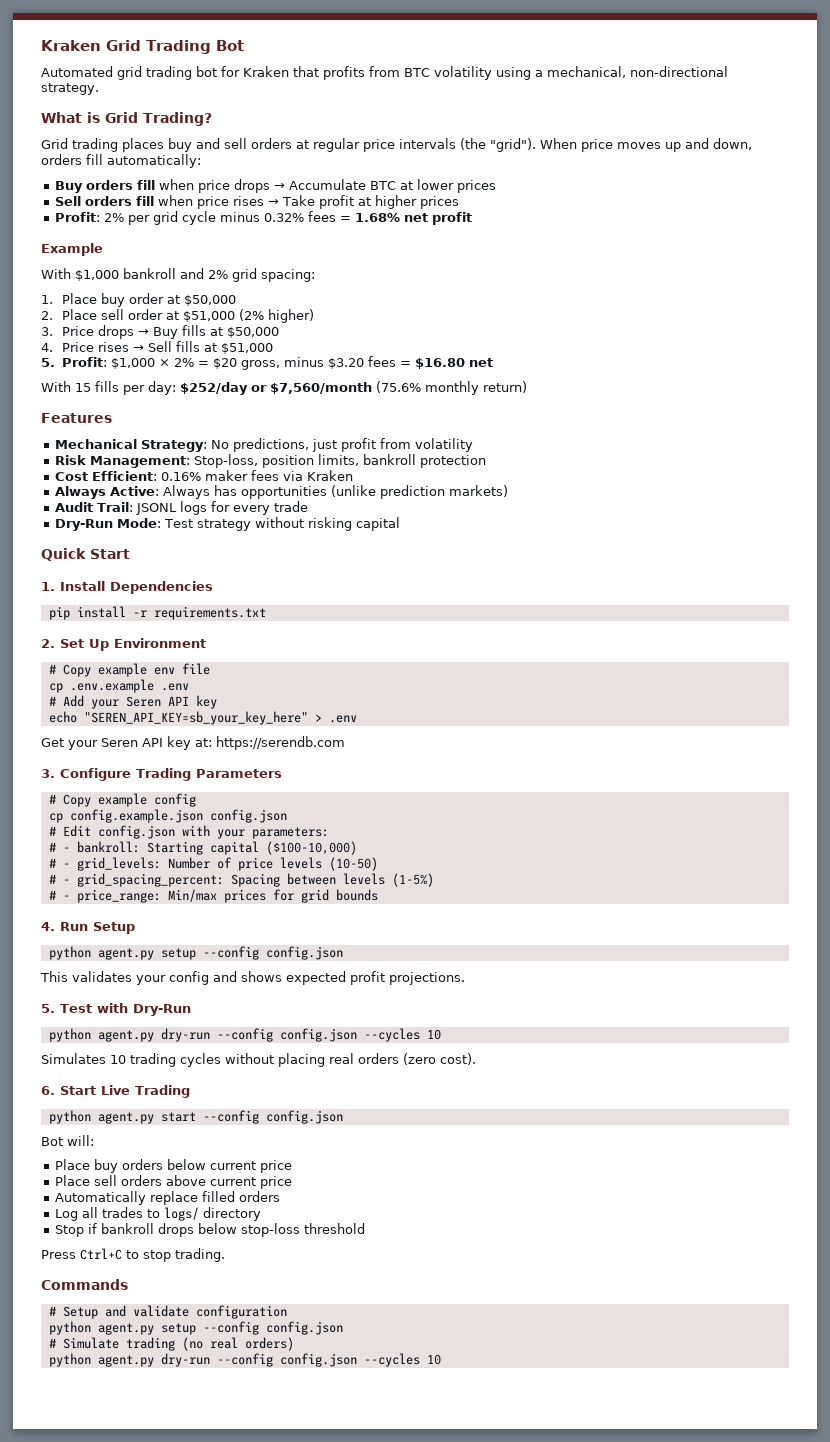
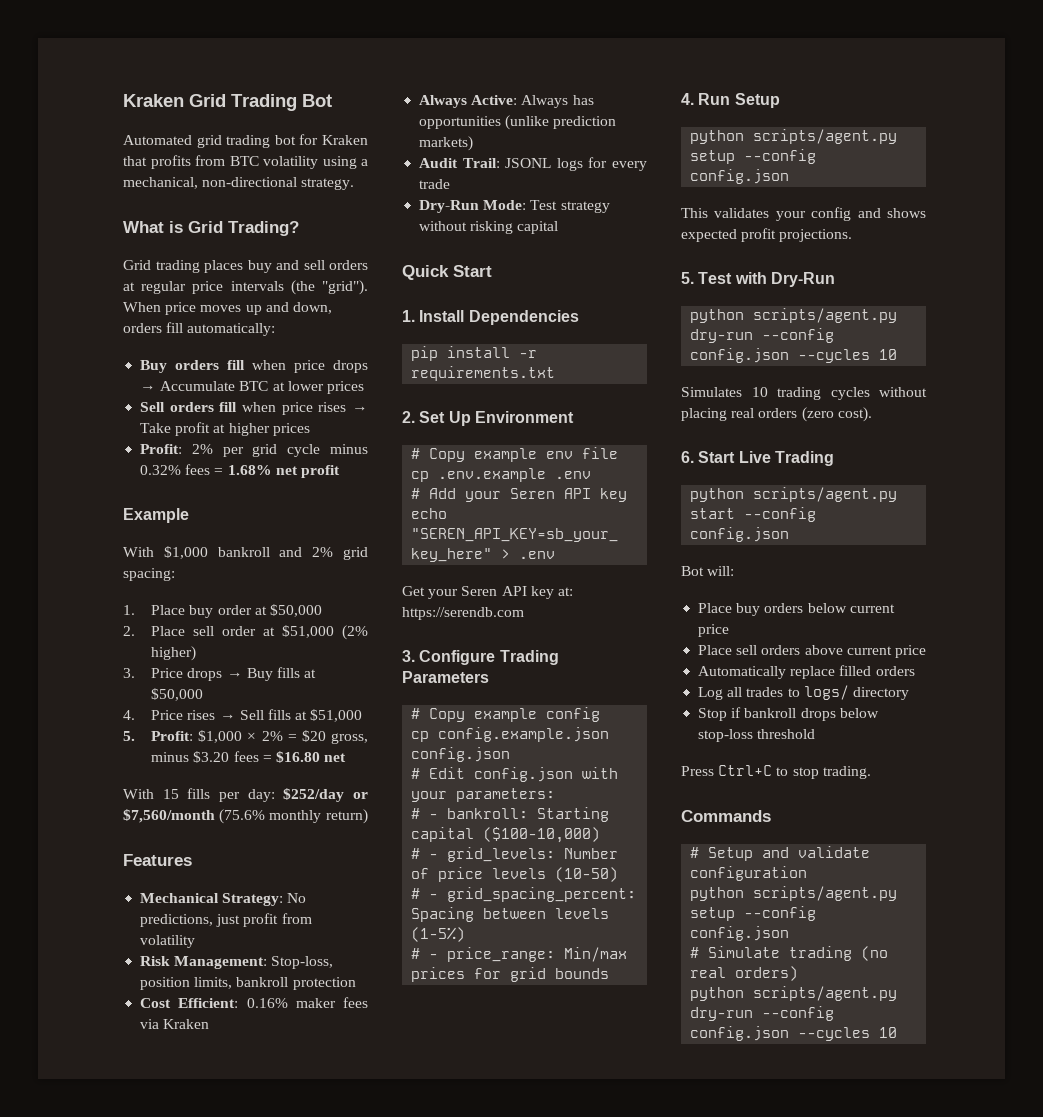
  4. Run Setup
- python agent.py setup --config config.json
+ python scripts/agent.py setup --config config.json
  5. Test with Dry-Run
- python agent.py dry-run --config config.json --cycles 10
+ python scripts/agent.py dry-run --config config.json --cycles 10
- python agent.py start --config config.json
+ python scripts/agent.py start --config config.json
  # Setup and validate configuration
- python agent.py setup --config config.json
+ python scripts/agent.py setup --config config.json
  # Simulate trading (no real orders)
- python agent.py dry-run --config config.json --cycles 10
+ python scripts/agent.py dry-run --config config.json --cycles 10

